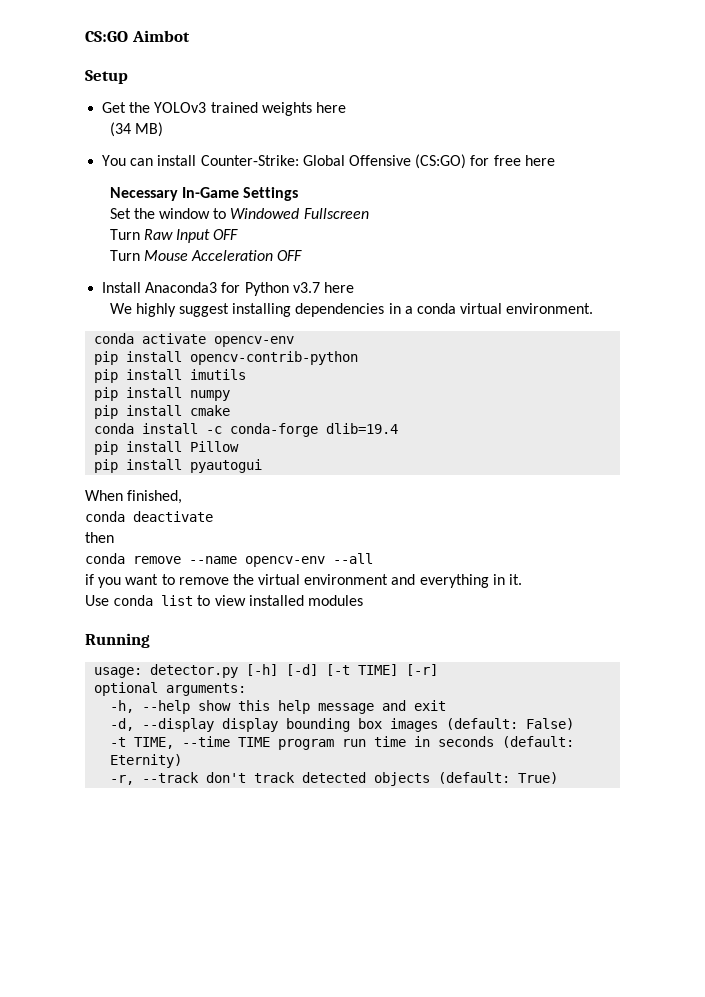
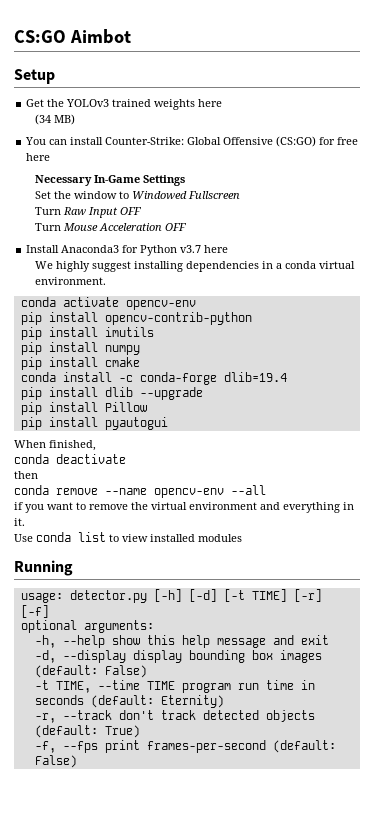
+ pip install dlib --upgrade
- usage: detector.py [-h] [-d] [-t TIME] [-r]
+ usage: detector.py [-h] [-d] [-t TIME] [-r] [-f]
+ -f, --fps print frames-per-second (default: False)

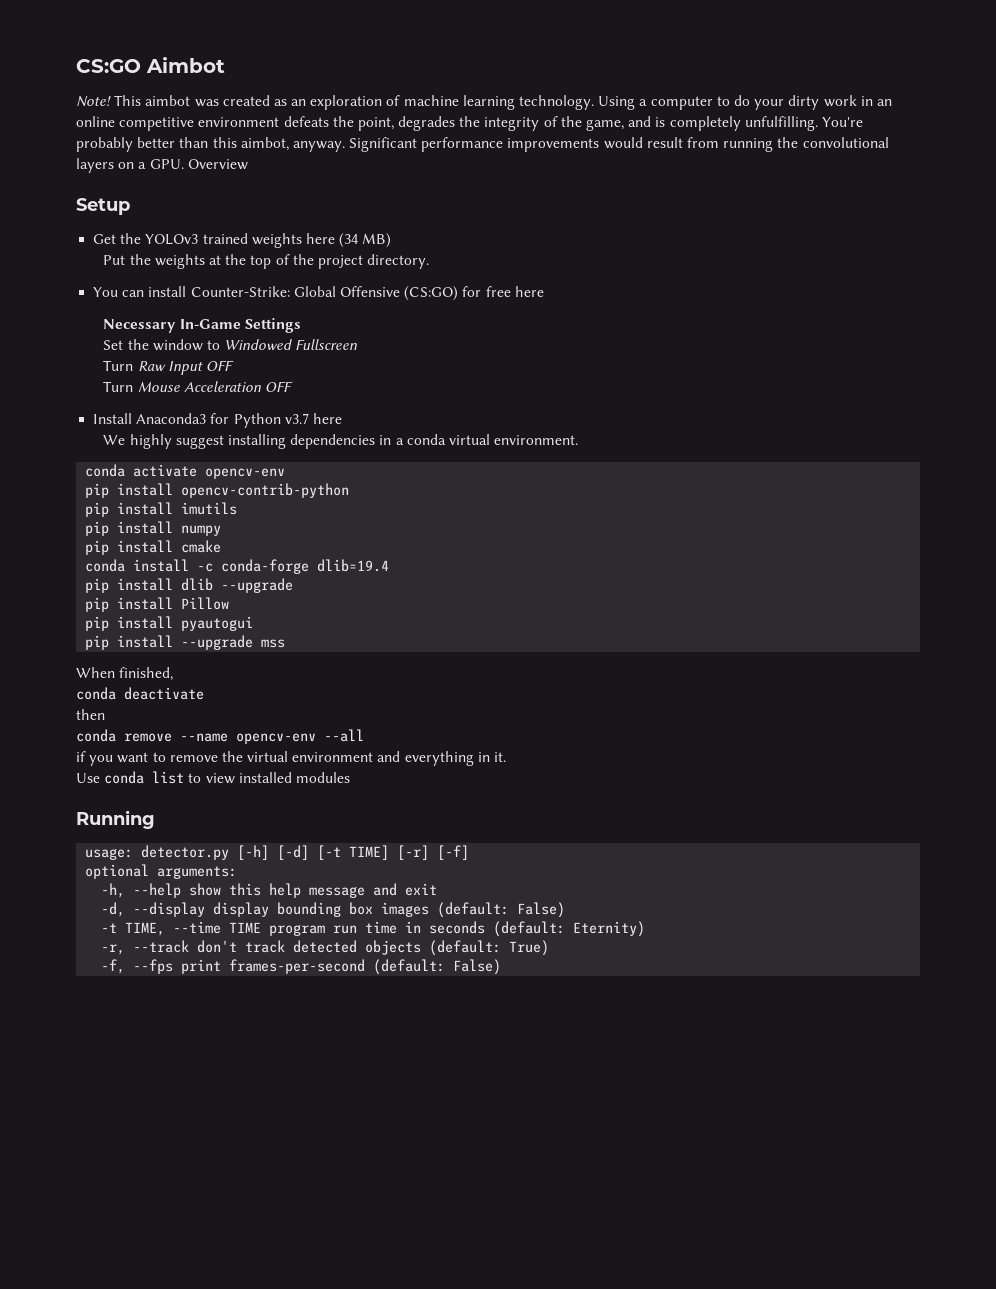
+ Note! This aimbot was created as an exploration of machine learning technology. Using a computer to do your dirty work in an online competitive environment defeats the point, degrades the integrity of the game, and is completely unfulfilling. You're probably better than this aimbot, anyway. Significant performance improvements would result from running the convolutional layers on a GPU. Overview
- Get the YOLOv3 trained weights here
- (34 MB)
+ Get the YOLOv3 trained weights here (34 MB)
+ Put the weights at the top of the project directory.
+ pip install --upgrade mss

